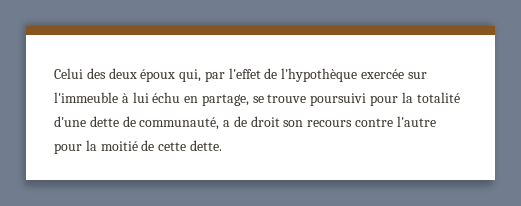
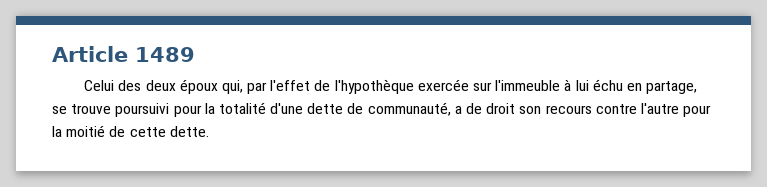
+ Article 1489

